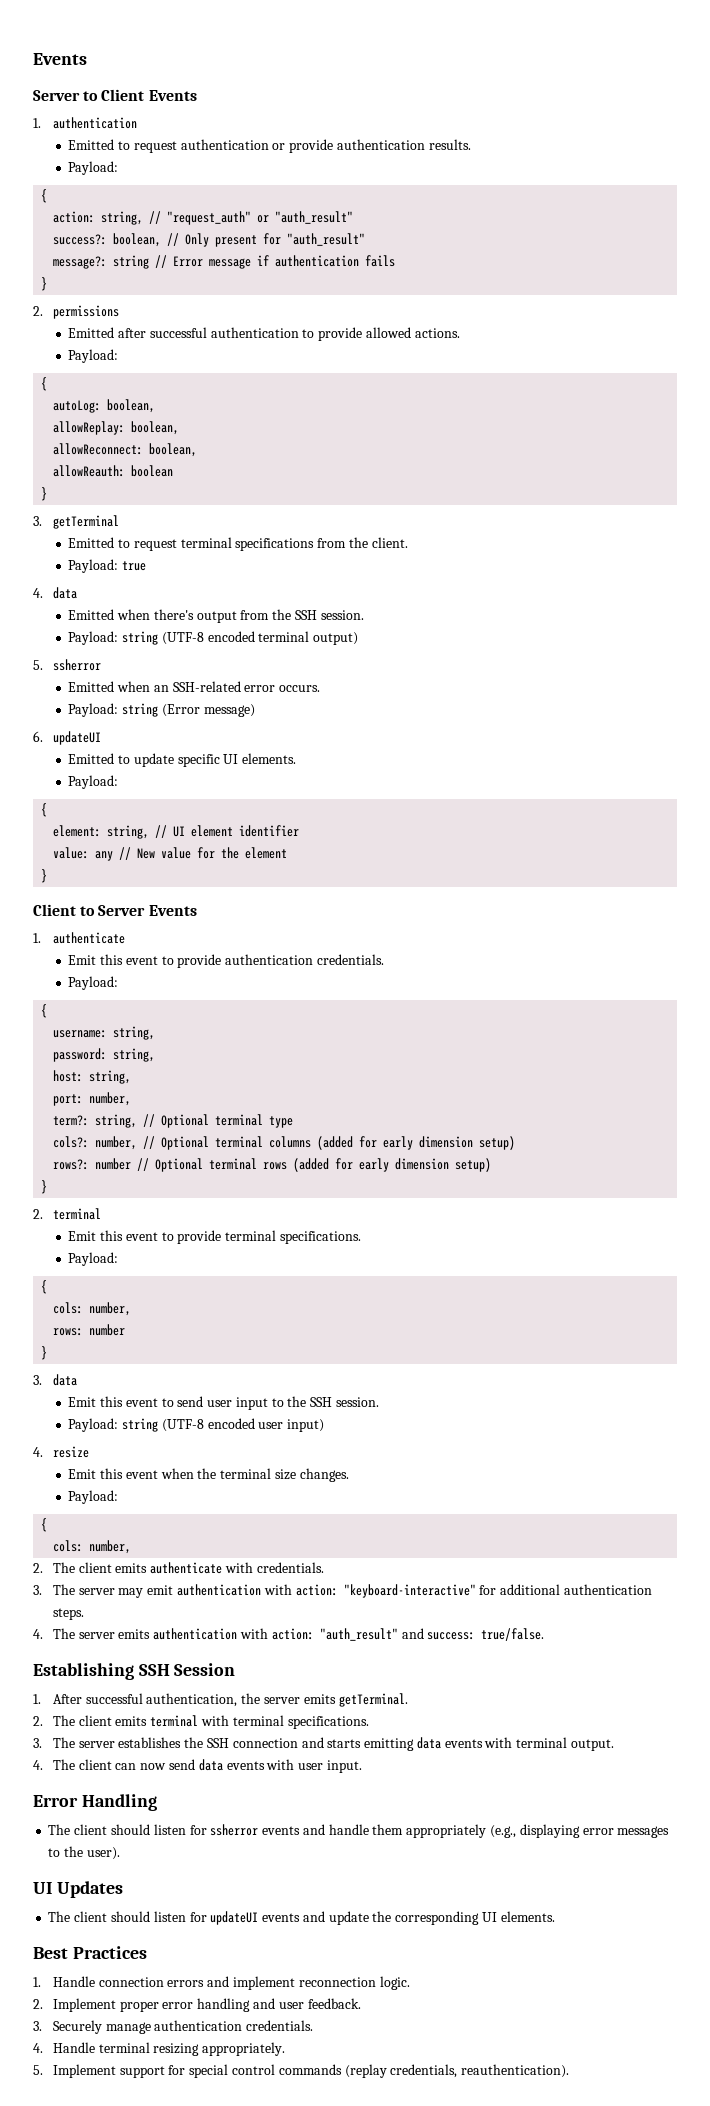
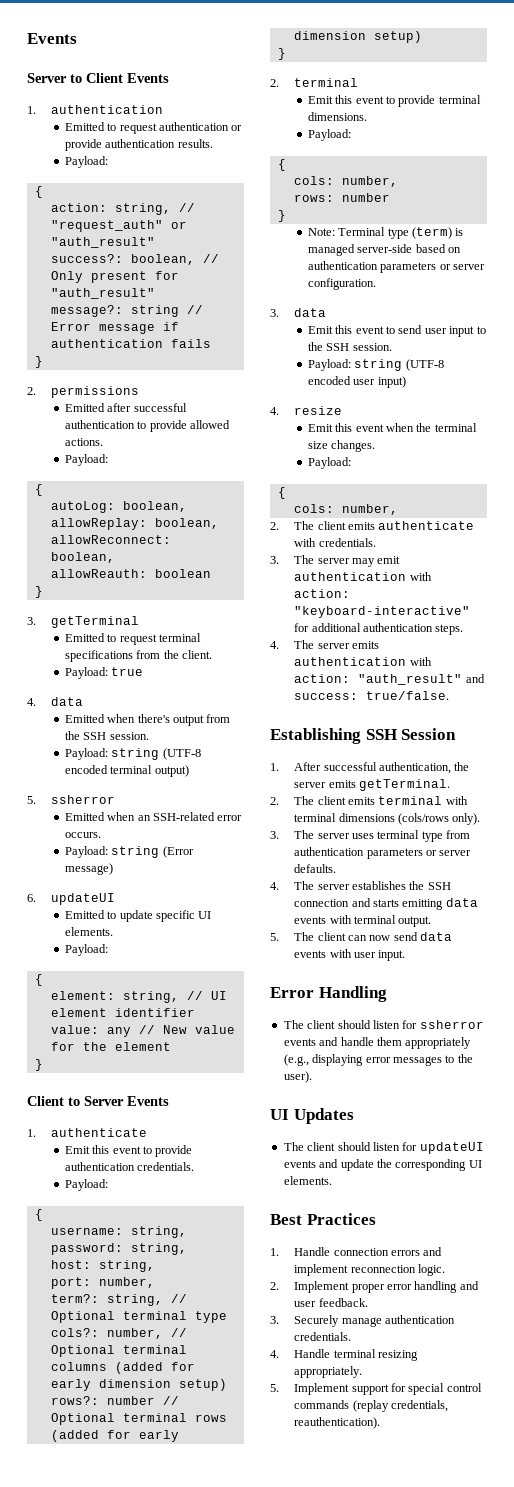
- Emit this event to provide terminal specifications.
+ Emit this event to provide terminal dimensions.
+ Note: Terminal type (term) is managed server-side based on authentication parameters or server configuration.
- 2. The client emits terminal with terminal specifications.
- 3. The server establishes the SSH connection and starts emitting data events with terminal output.
+ 2. The client emits terminal with terminal dimensions (cols/rows only).
+ 3. The server uses terminal type from authentication parameters or server defaults.
+ 4. The server establishes the SSH connection and starts emitting data events with terminal output.
- 4. The client can now send data events with user input.
+ 5. The client can now send data events with user input.

